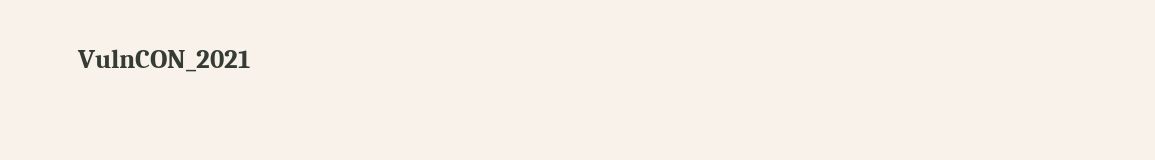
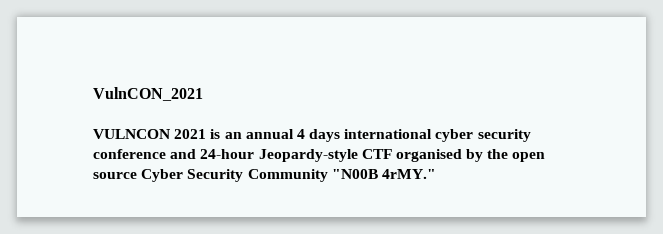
+ VULNCON 2021 is an annual 4 days international cyber security conference and 24-hour Jeopardy-style CTF organised by the open source Cyber Security Community "N00B 4rMY."

